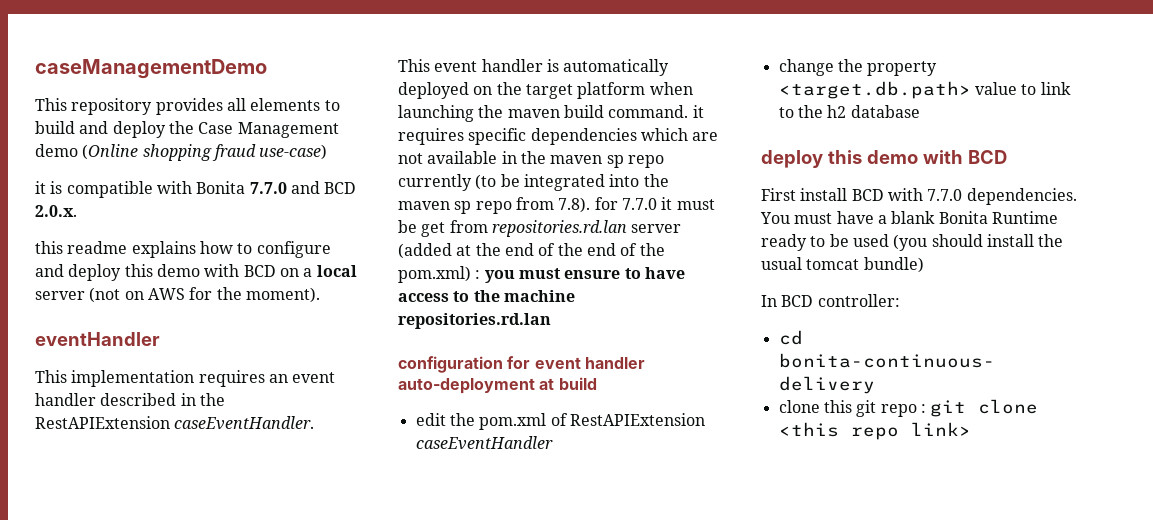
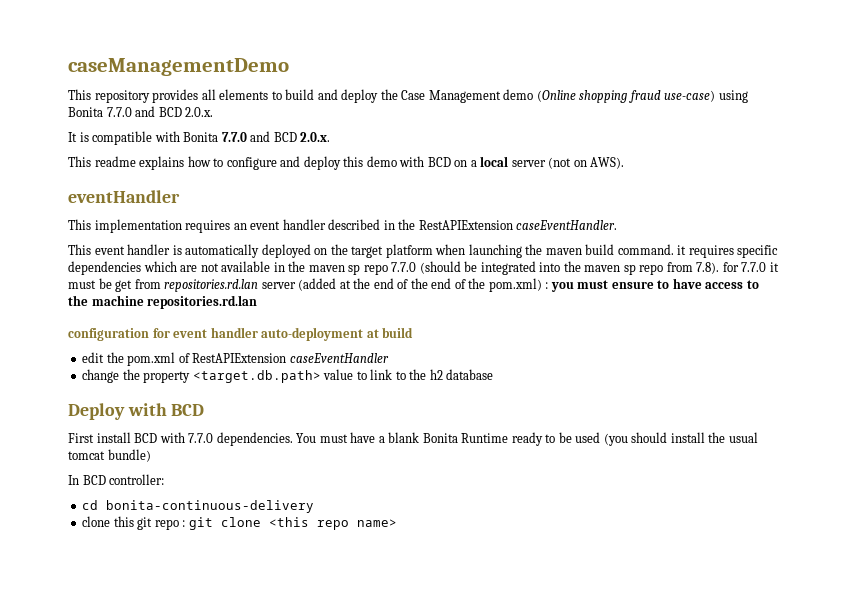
- This repository provides all elements to build and deploy the Case Management demo (Online shopping fraud use-case)
- it is compatible with Bonita 7.7.0 and BCD 2.0.x.
+ This repository provides all elements to build and deploy the Case Management demo (Online shopping fraud use-case) using Bonita 7.7.0 and BCD 2.0.x.
+ It is compatible with Bonita 7.7.0 and BCD 2.0.x.
- this readme explains how to configure and deploy this demo with BCD on a local server (not on AWS for the moment).
+ This readme explains how to configure and deploy this demo with BCD on a local server (not on AWS).
- This event handler is automatically deployed on the target platform when launching the maven build command. it requires specific dependencies which are not available in the maven sp repo currently (to be integrated into the maven sp repo from 7.8). for 7.7.0 it must be get from repositories.rd.lan server (added at the end of the end of the pom.xml) :
+ This event handler is automatically deployed on the target platform when launching the maven build command. it requires specific dependencies which are not available in the maven sp repo 7.7.0 (should be integrated into the maven sp repo from 7.8). for 7.7.0 it must be get from repositories.rd.lan server (added at the end of the end of the pom.xml) :
  change the property <target.db.path> value to link to the h2 database
- deploy this demo with BCD
+ Deploy with BCD
- clone this git repo : git clone <this repo link>
+ clone this git repo : git clone <this repo name>

